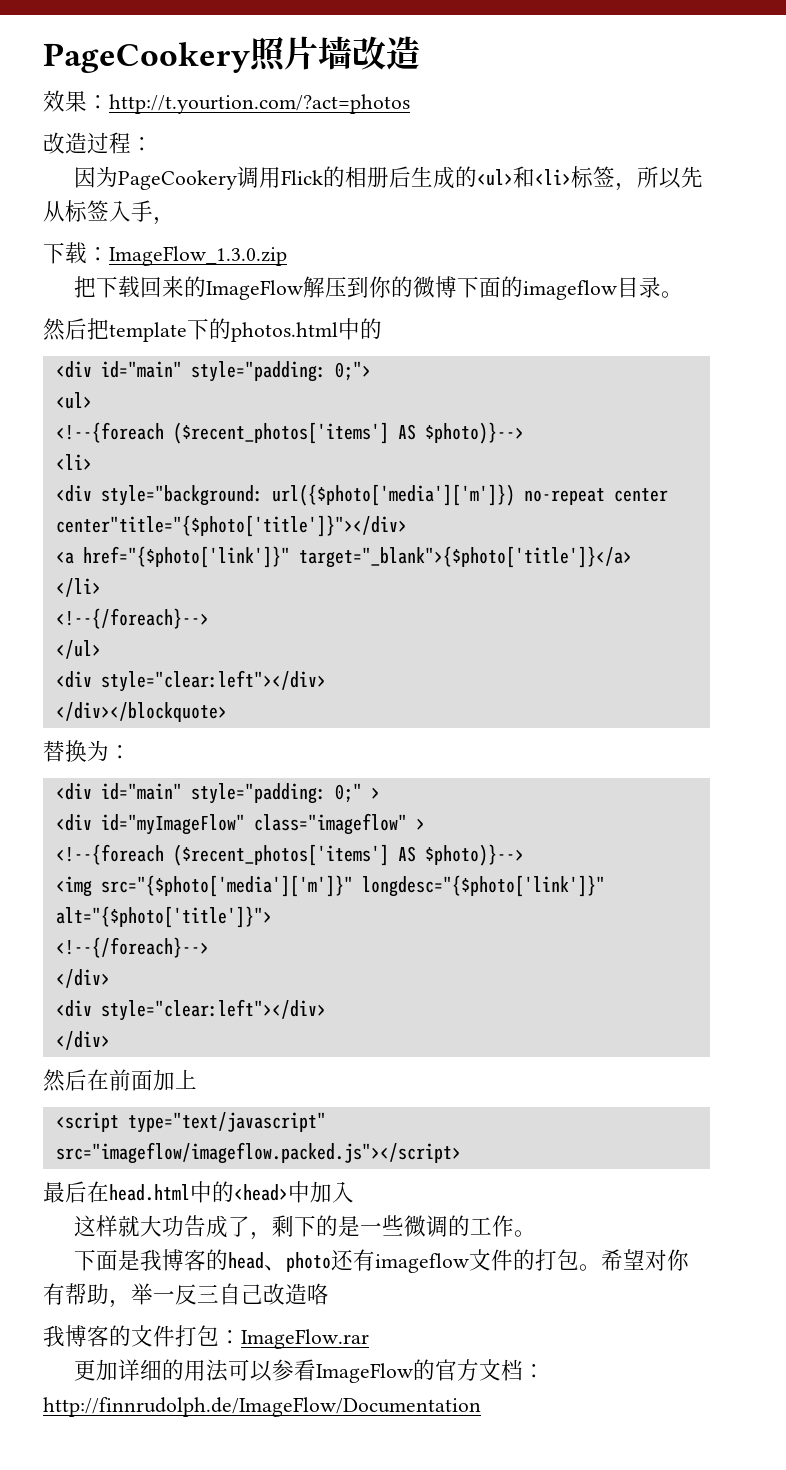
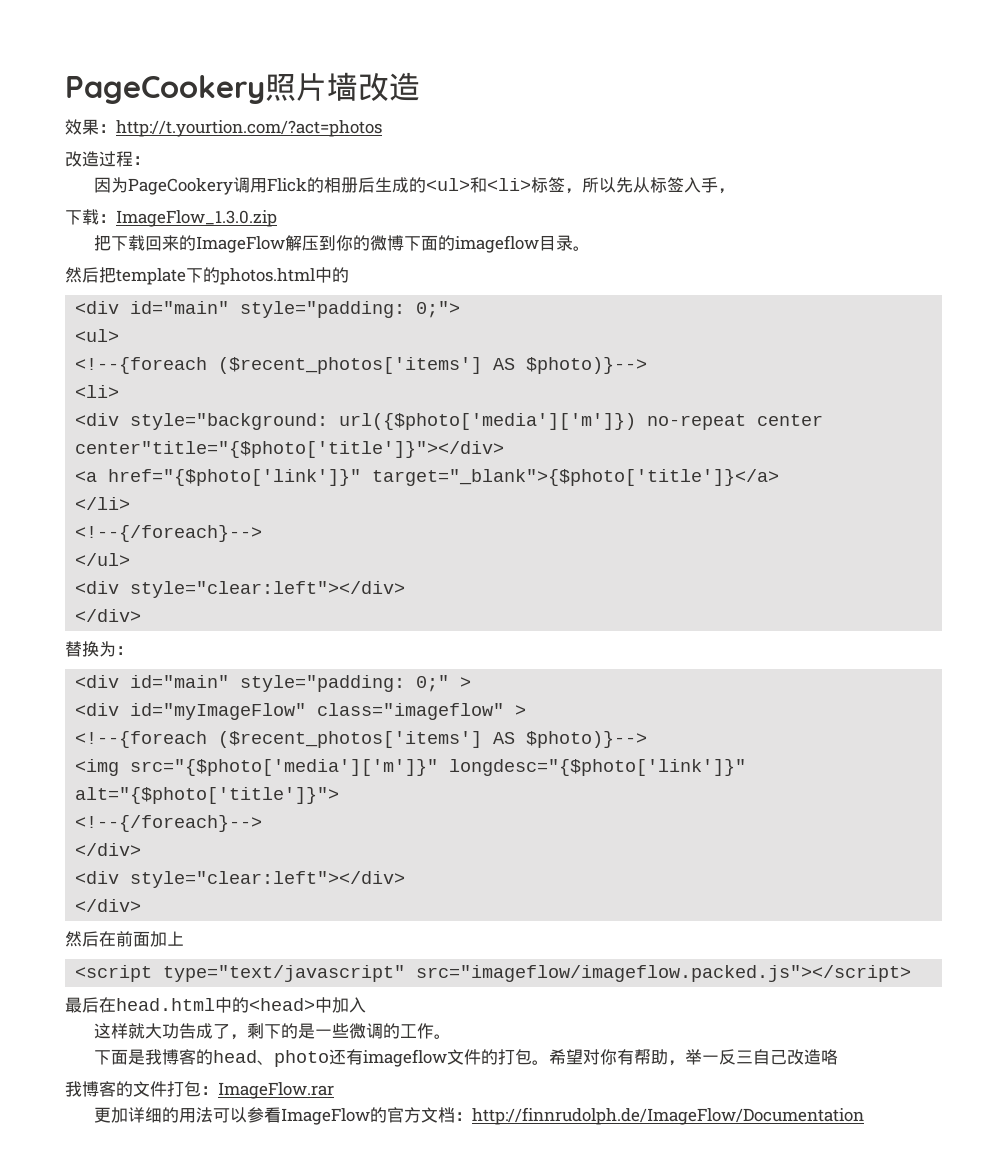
  </ul>
  <div style="clear:left"></div>
- </div></blockquote>
+ </div>

